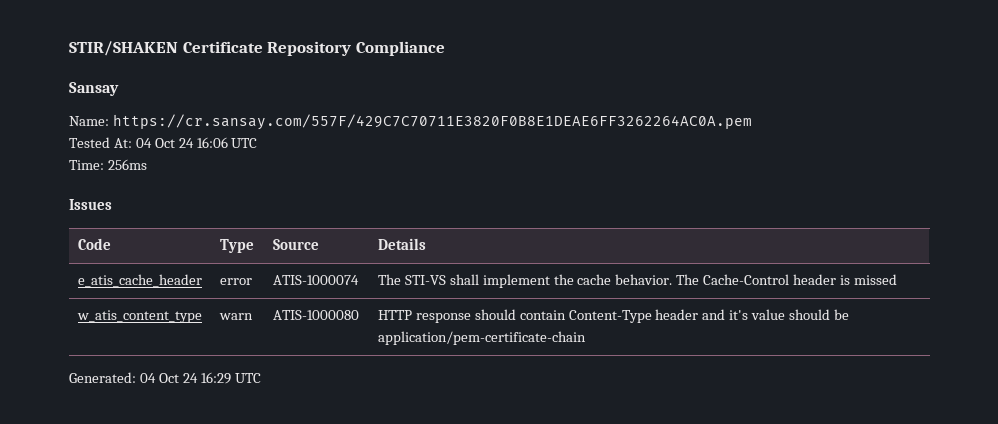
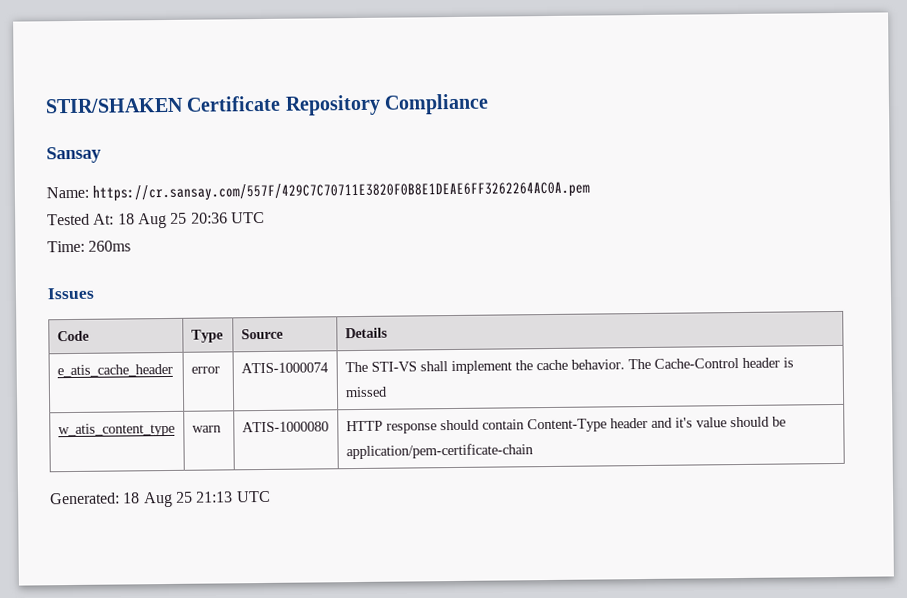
- Tested At: 04 Oct 24 16:06 UTC
+ Tested At: 18 Aug 25 20:36 UTC
- Time: 256ms
+ Time: 260ms
- Generated: 04 Oct 24 16:29 UTC
+ Generated: 18 Aug 25 21:13 UTC

